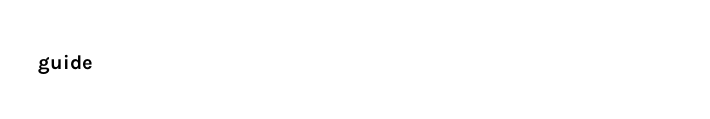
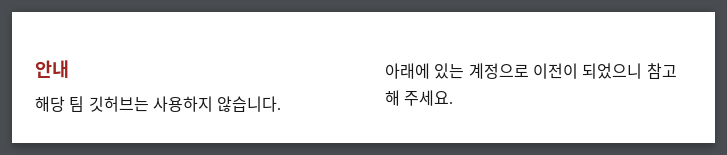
- guide
+ 안내
+ 해당 팀 깃허브는 사용하지 않습니다.
+ 아래에 있는 계정으로 이전이 되었으니 참고 해 주세요.

